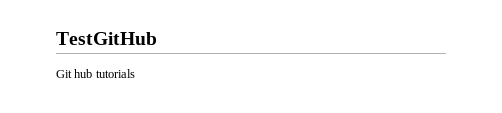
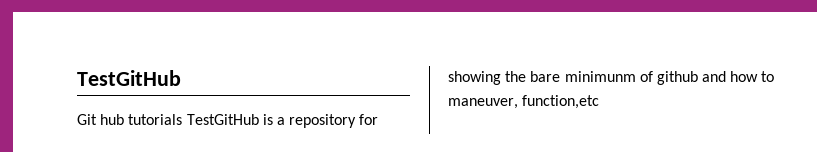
- Git hub tutorials
+ Git hub tutorials TestGitHub is a repository for showing the bare minimunm of github and how to maneuver, function,etc

